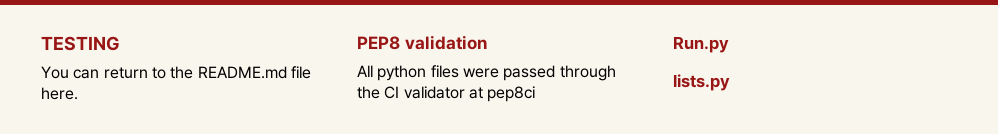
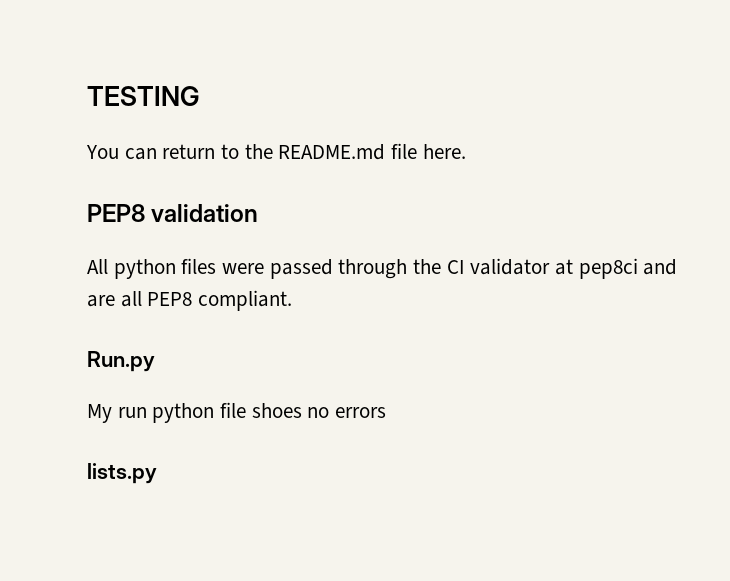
- All python files were passed through the CI validator at pep8ci
+ All python files were passed through the CI validator at pep8ci and are all PEP8 compliant.
  Run.py
+ My run python file shoes no errors

